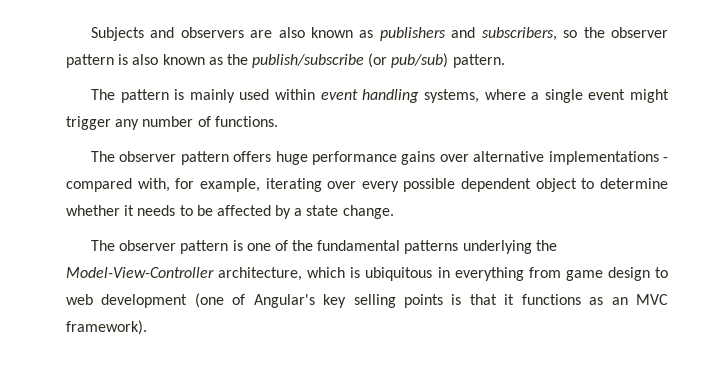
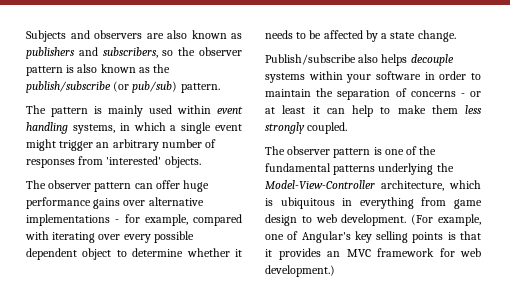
- The pattern is mainly used within event handling systems, where a single event might trigger any number of functions.
- The observer pattern offers huge performance gains over alternative implementations - compared with, for example, iterating over every possible dependent object to determine whether it needs to be affected by a state change.
+ The pattern is mainly used within event handling systems, in which a single event might trigger an arbitrary number of responses from 'interested' objects.
+ The observer pattern can offer huge performance gains over alternative implementations - for example, compared with iterating over every possible dependent object to determine whether it needs to be affected by a state change.
+ Publish/subscribe also helps decouple systems within your software in order to maintain the separation of concerns - or at least it can help to make them less strongly coupled.
- The observer pattern is one of the fundamental patterns underlying the Model-View-Controller architecture, which is ubiquitous in everything from game design to web development (one of Angular's key selling points is that it functions as an MVC framework).
+ The observer pattern is one of the fundamental patterns underlying the Model-View-Controller architecture, which is ubiquitous in everything from game design to web development. (For example, one of Angular's key selling points is that it provides an MVC framework for web development.)

